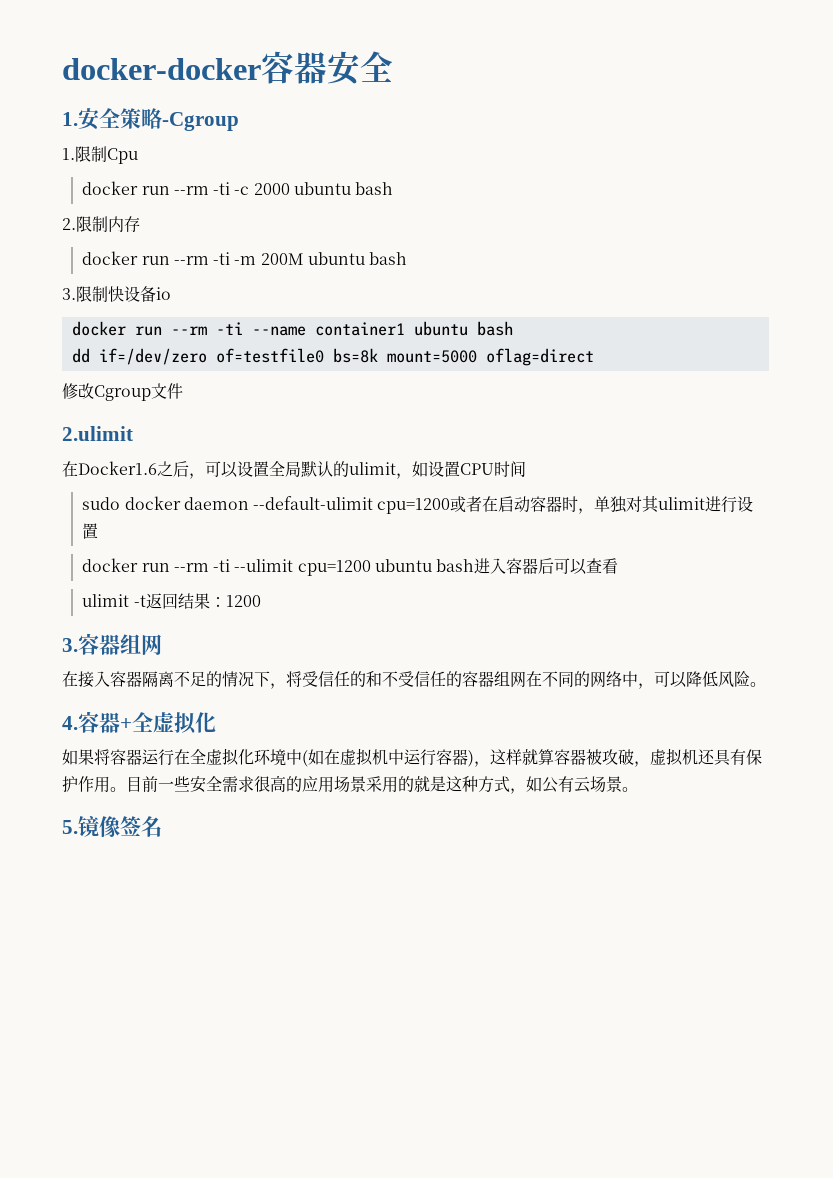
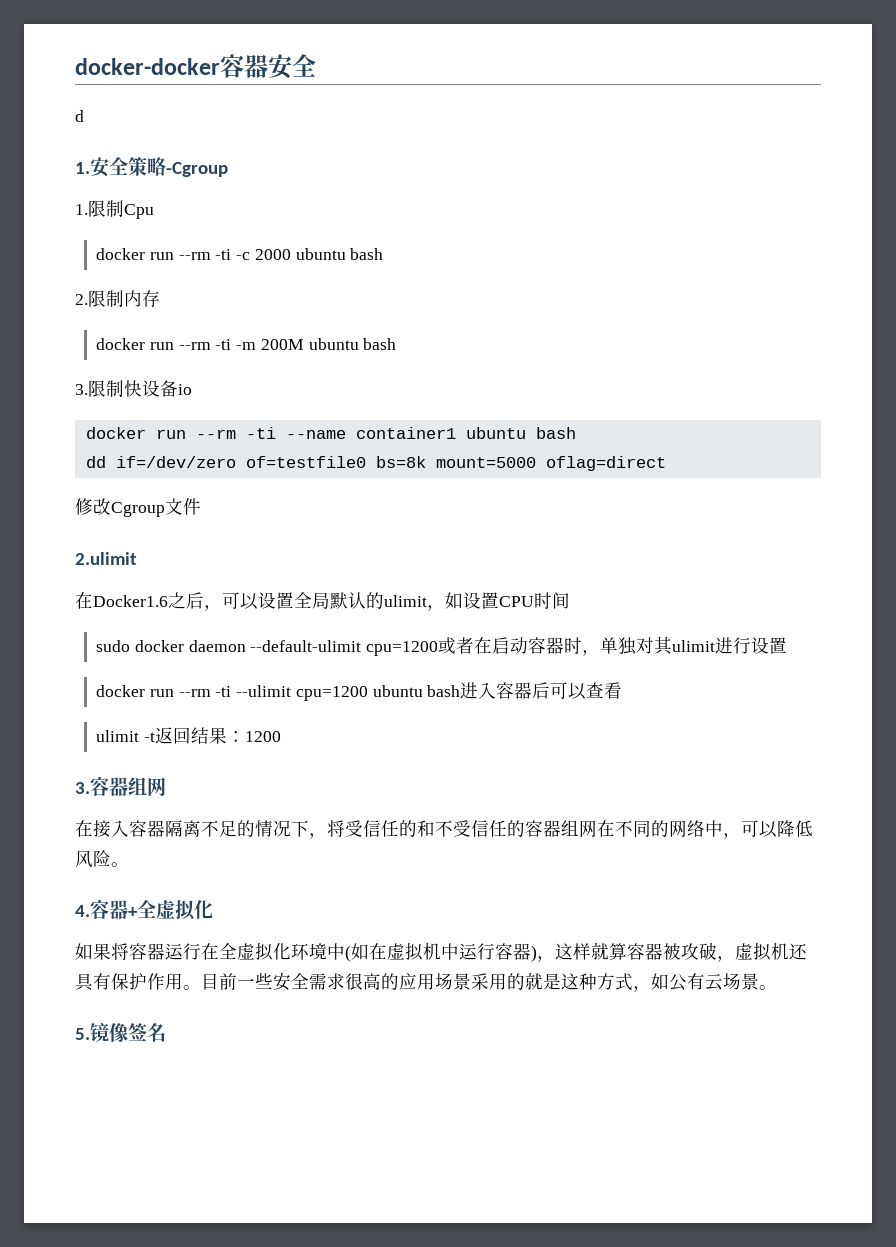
+ d

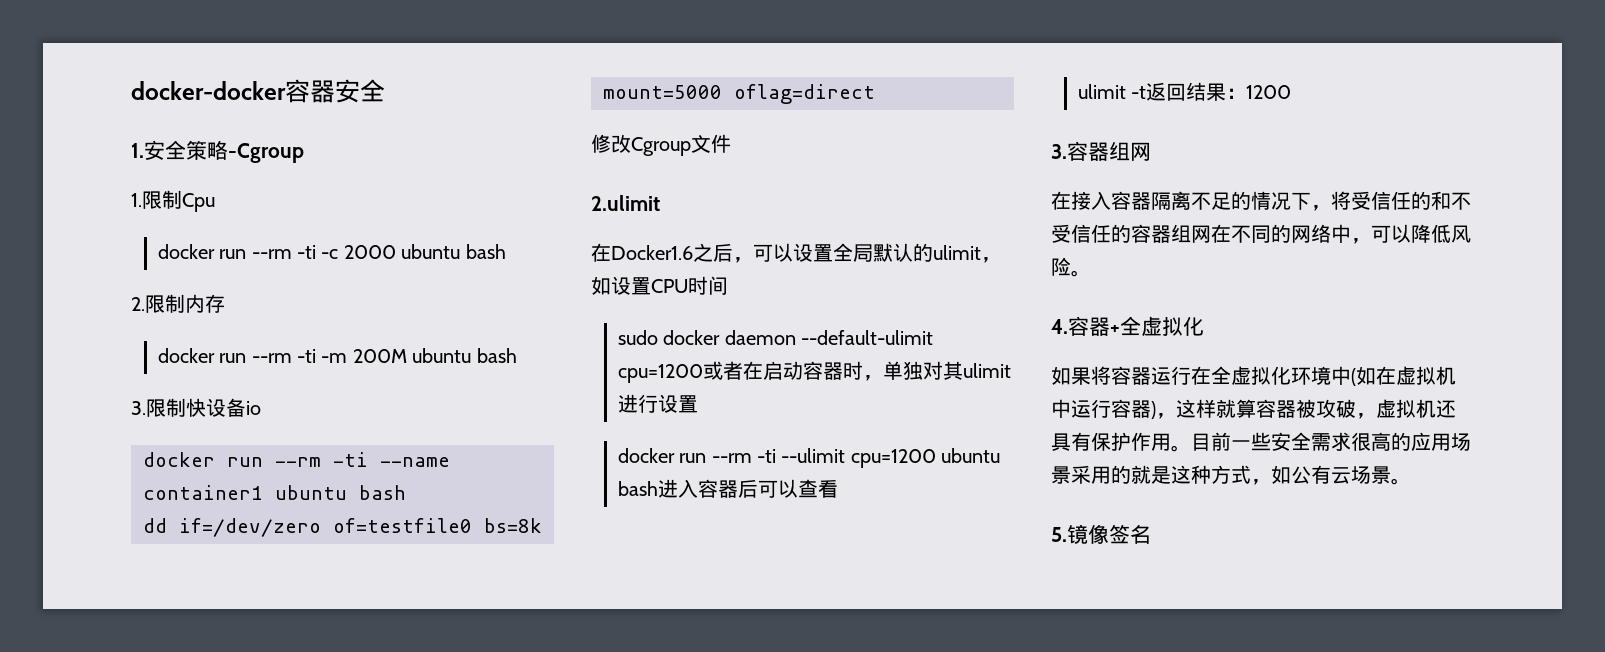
- d

